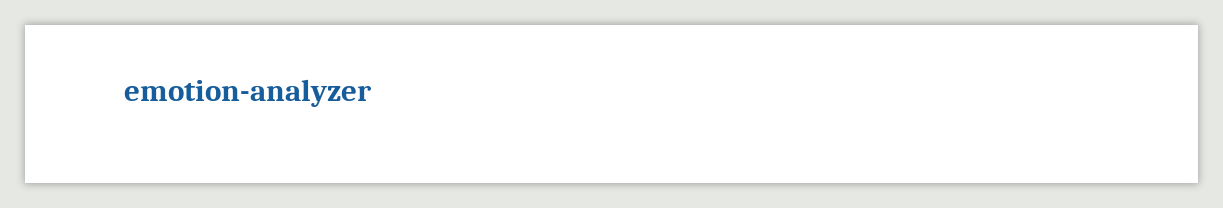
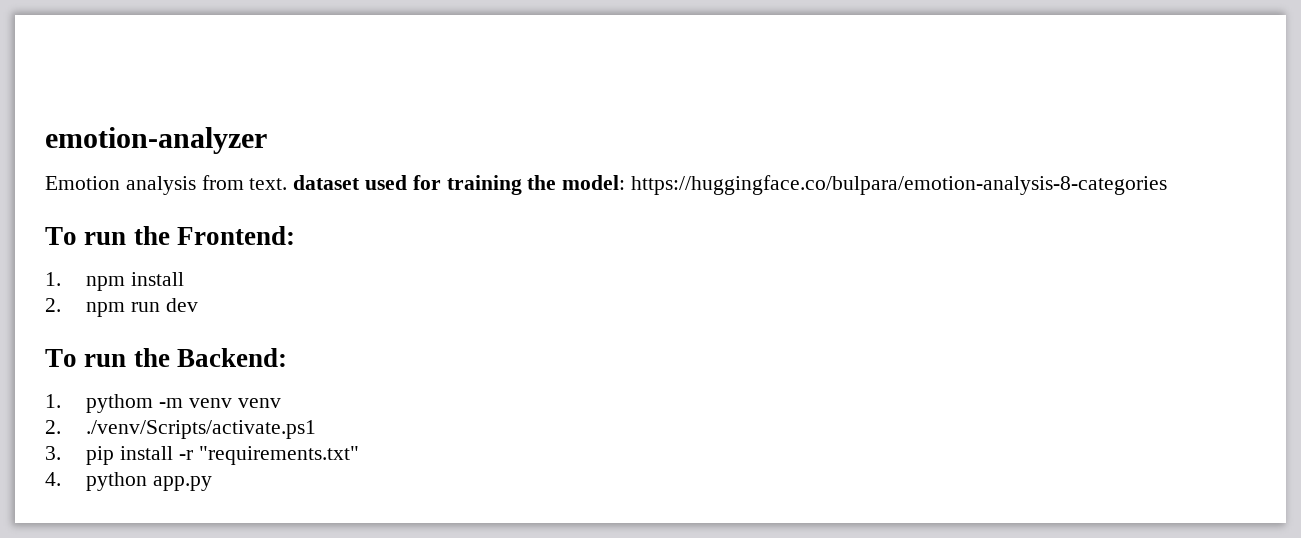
+ Emotion analysis from text. dataset used for training the model: https://huggingface.co/bulpara/emotion-analysis-8-categories
+ To run the Frontend:
+ 1. npm install
+ 2. npm run dev
+ To run the Backend:
+ 1. pythom -m venv venv
+ 2. ./venv/Scripts/activate.ps1
+ 3. pip install -r "requirements.txt"
+ 4. python app.py

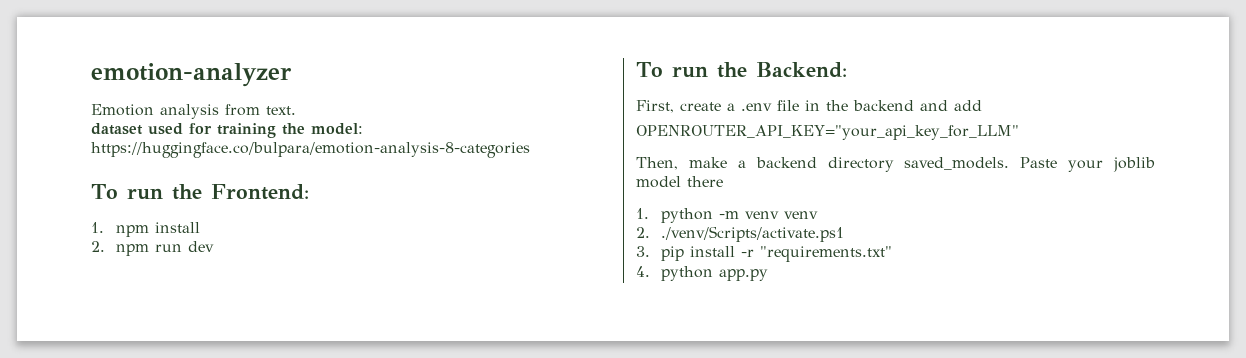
- Emotion analysis from text. dataset used for training the model: https://huggingface.co/bulpara/emotion-analysis-8-categories
+ Emotion analysis from text.
+ dataset used for training the model: https://huggingface.co/bulpara/emotion-analysis-8-categories
- 1. pythom -m venv venv
+ First, create a .env file in the backend and add
+ OPENROUTER_API_KEY="your_api_key_for_LLM"
+ Then, make a backend directory saved_models. Paste your joblib model there
+ 1. python -m venv venv

